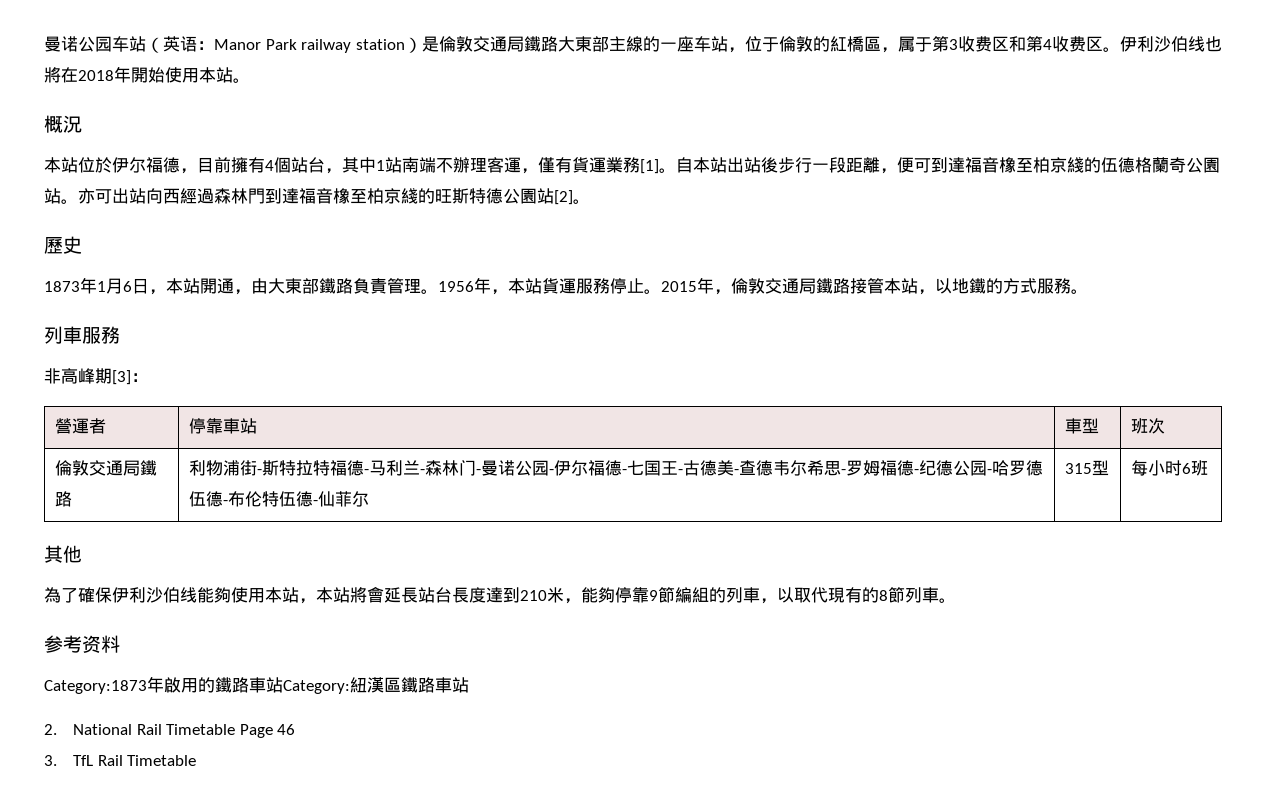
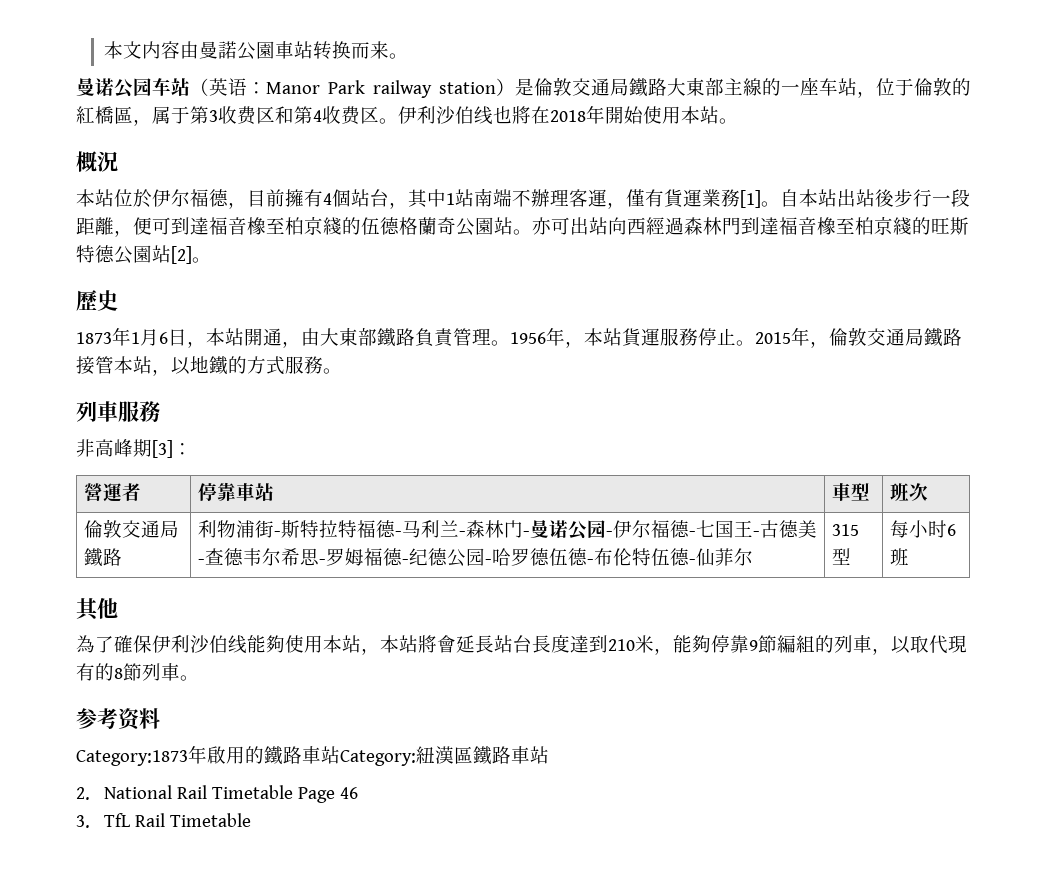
+ 本文内容由曼諾公園車站转换而来。

